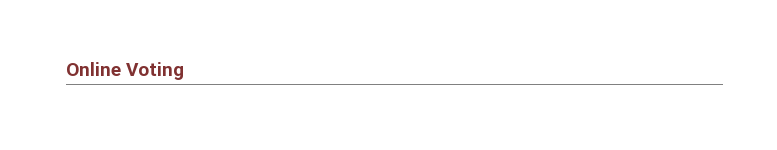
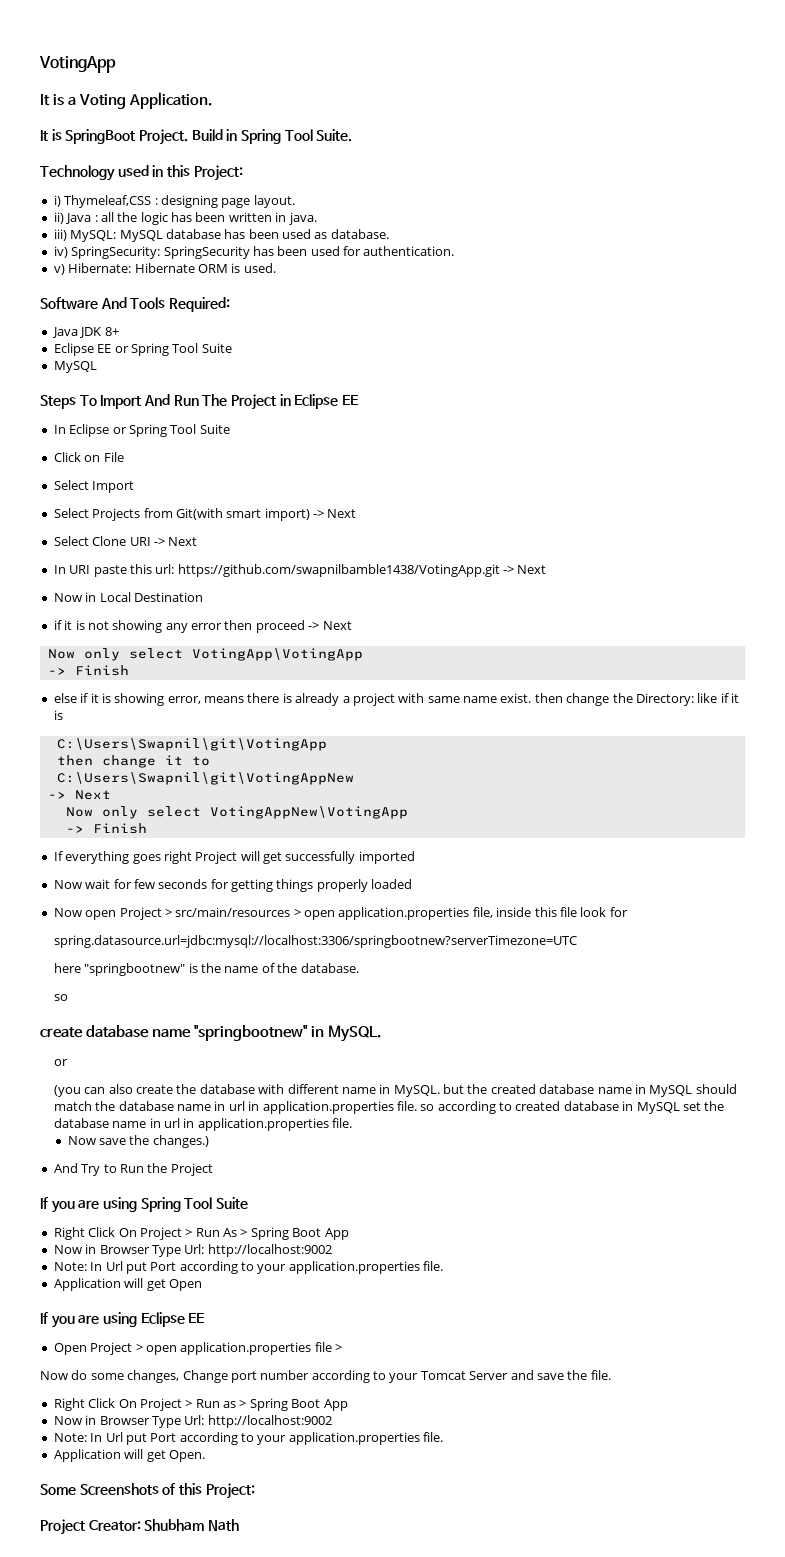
- Online Voting
+ VotingApp
+ It is a Voting Application.
+ It is SpringBoot Project. Build in Spring Tool Suite.
+ Technology used in this Project:
+ i) Thymeleaf,CSS : designing page layout.
+ ii) Java : all the logic has been written in java.
+ iii) MySQL: MySQL database has been used as database.
+ iv) SpringSecurity: SpringSecurity has been used for authentication.
+ v) Hibernate: Hibernate ORM is used.
+ Software And Tools Required:
+ Java JDK 8+
+ Eclipse EE or Spring Tool Suite
+ MySQL
+ Steps To Import And Run The Project in Eclipse EE
+ In Eclipse or Spring Tool Suite
+ Click on File
+ Select Import
+ Select Projects from Git(with smart import) -> Next
+ Select Clone URI -> Next
+ In URI paste this url: https://github.com/swapnilbamble1438/VotingApp.git -> Next
+ Now in Local Destination
+ if it is not showing any error then proceed -> Next
+ Now only select VotingApp\VotingApp
+ -> Finish
+ else if it is showing error, means there is already a project with same name exist. then change the Directory: like if it is
+ C:\Users\Swapnil\git\VotingApp
+ then change it to
+ C:\Users\Swapnil\git\VotingAppNew
+ -> Next
+ Now only select VotingAppNew\VotingApp
+ -> Finish
+ If everything goes right Project will get successfully imported
+ Now wait for few seconds for getting things properly loaded
+ Now open Project > src/main/resources > open application.properties file, inside this file look for
+ spring.datasource.url=jdbc:mysql://localhost:3306/springbootnew?serverTimezone=UTC
+ here "springbootnew" is the name of the database.
+ so
+ create database name "springbootnew" in MySQL.
+ or
+ (you can also create the database with different name in MySQL. but the created database name in MySQL should match the database name in url in application.properties file. so according to created database in MySQL set the database name in url in application.properties file.
+ Now save the changes.)
+ And Try to Run the Project
+ If you are using Spring Tool Suite
+ Right Click On Project > Run As > Spring Boot App
+ Now in Browser Type Url: http://localhost:9002
+ Note: In Url put Port according to your application.properties file.
+ Application will get Open
+ If you are using Eclipse EE
+ Open Project > open application.properties file >
+ Now do some changes, Change port number according to your Tomcat Server and save the file.
+ Right Click On Project > Run as > Spring Boot App
+ Now in Browser Type Url: http://localhost:9002
+ Note: In Url put Port according to your application.properties file.
+ Application will get Open.
+ Some Screenshots of this Project:
+ Project Creator: Shubham Nath

